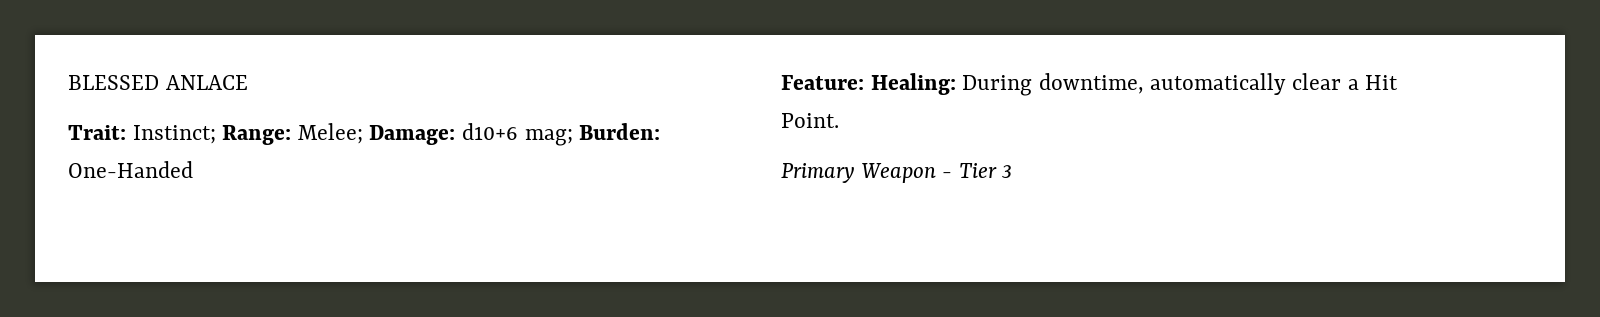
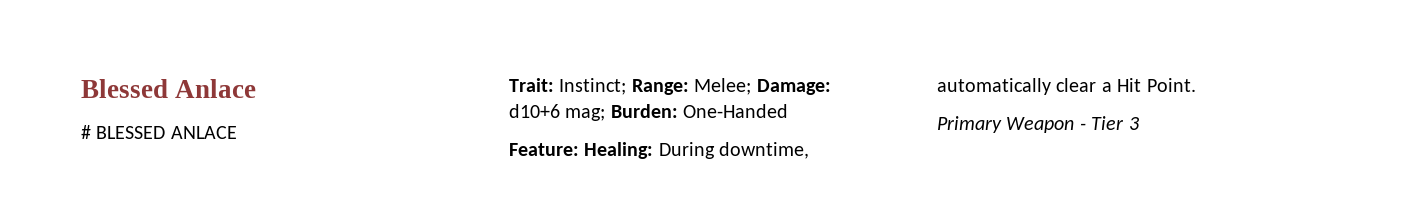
- BLESSED ANLACE
+ Blessed Anlace
+ # BLESSED ANLACE

